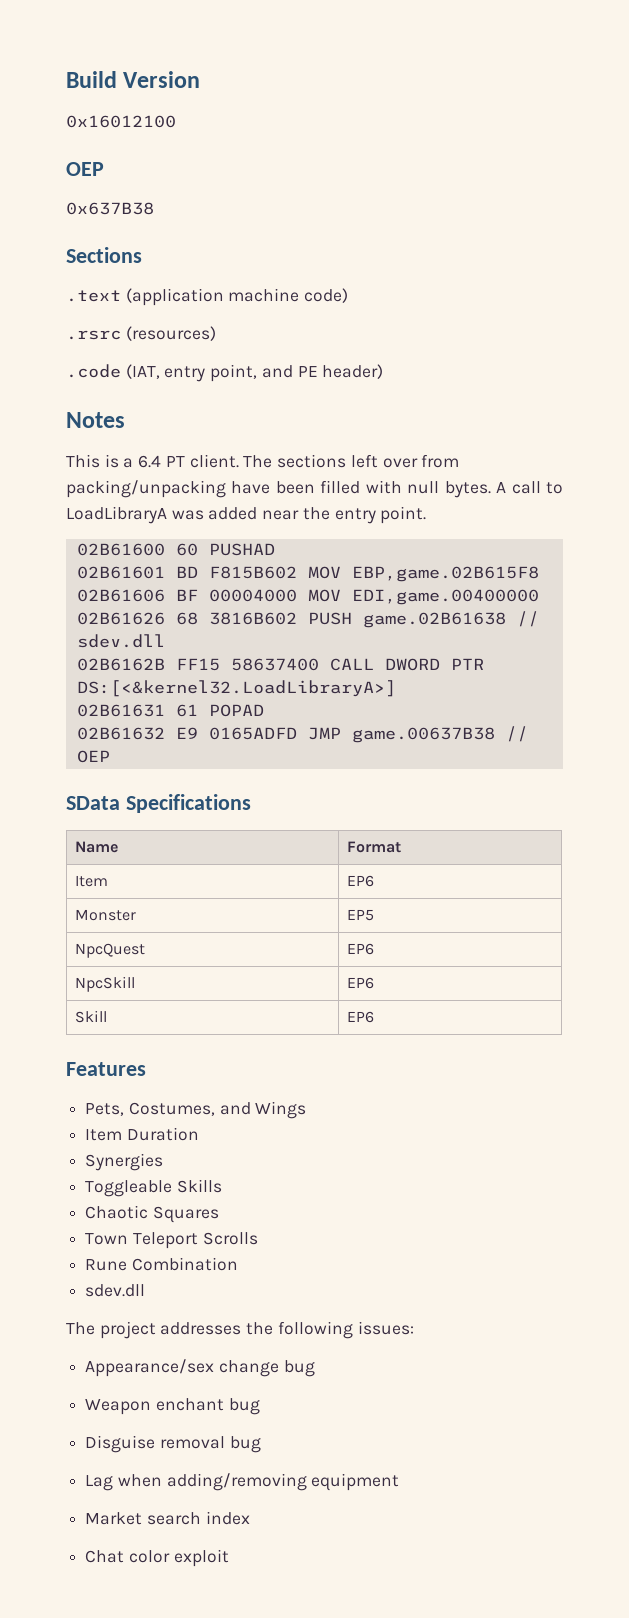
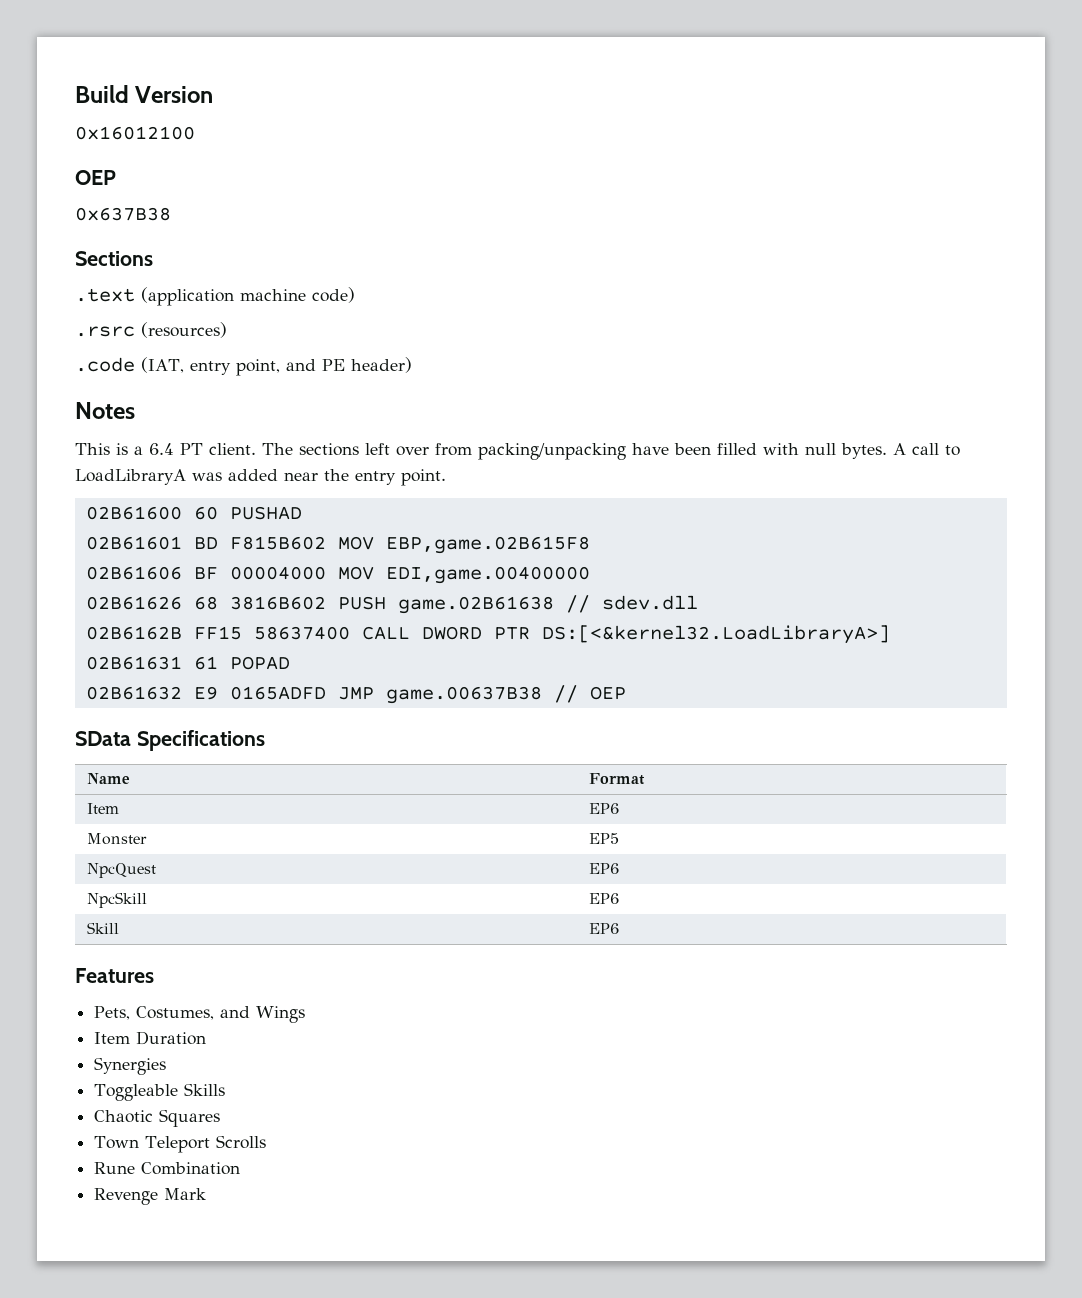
  Rune Combination
- sdev.dll
- The project addresses the following issues:
- Appearance/sex change bug
- Weapon enchant bug
- Disguise removal bug
- Lag when adding/removing equipment
- Market search index
- Chat color exploit
+ Revenge Mark

